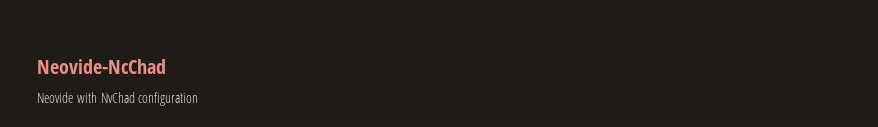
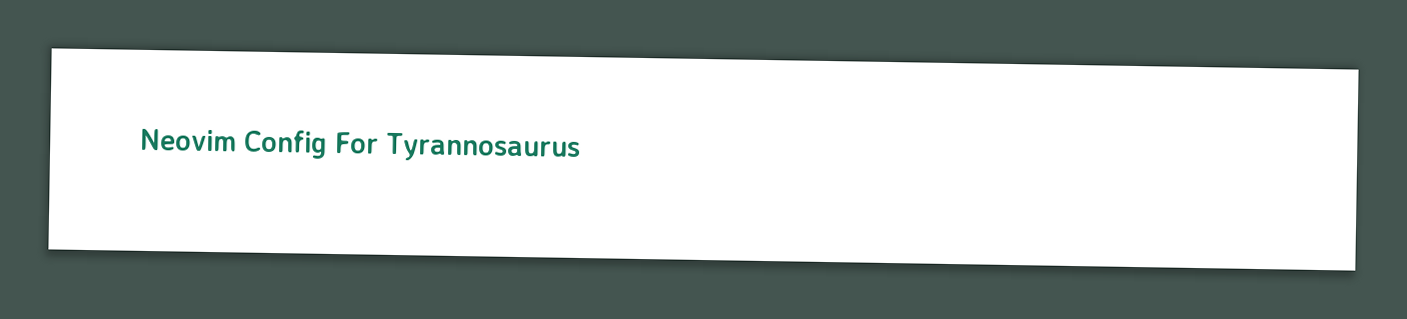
- Neovide-NcChad
- Neovide with NvChad configuration
+ Neovim Config For Tyrannosaurus

